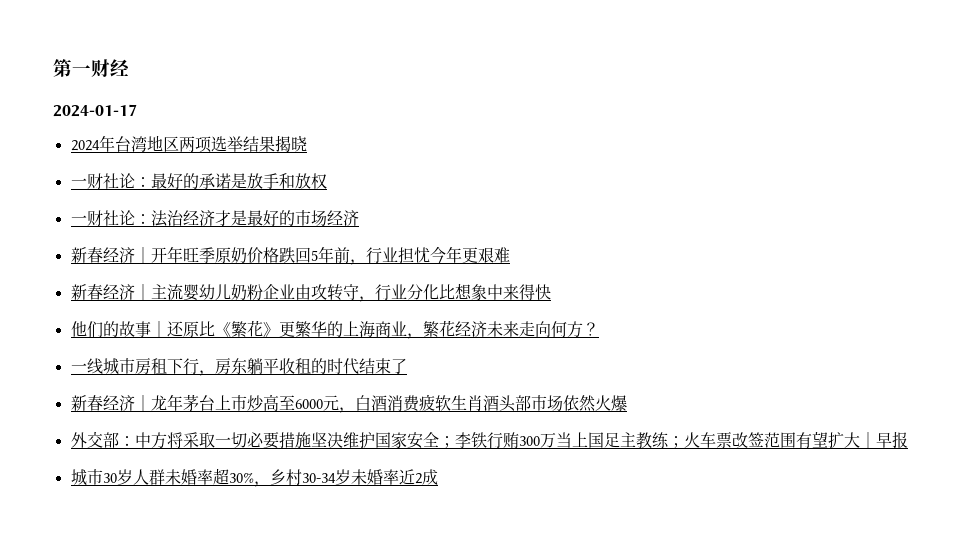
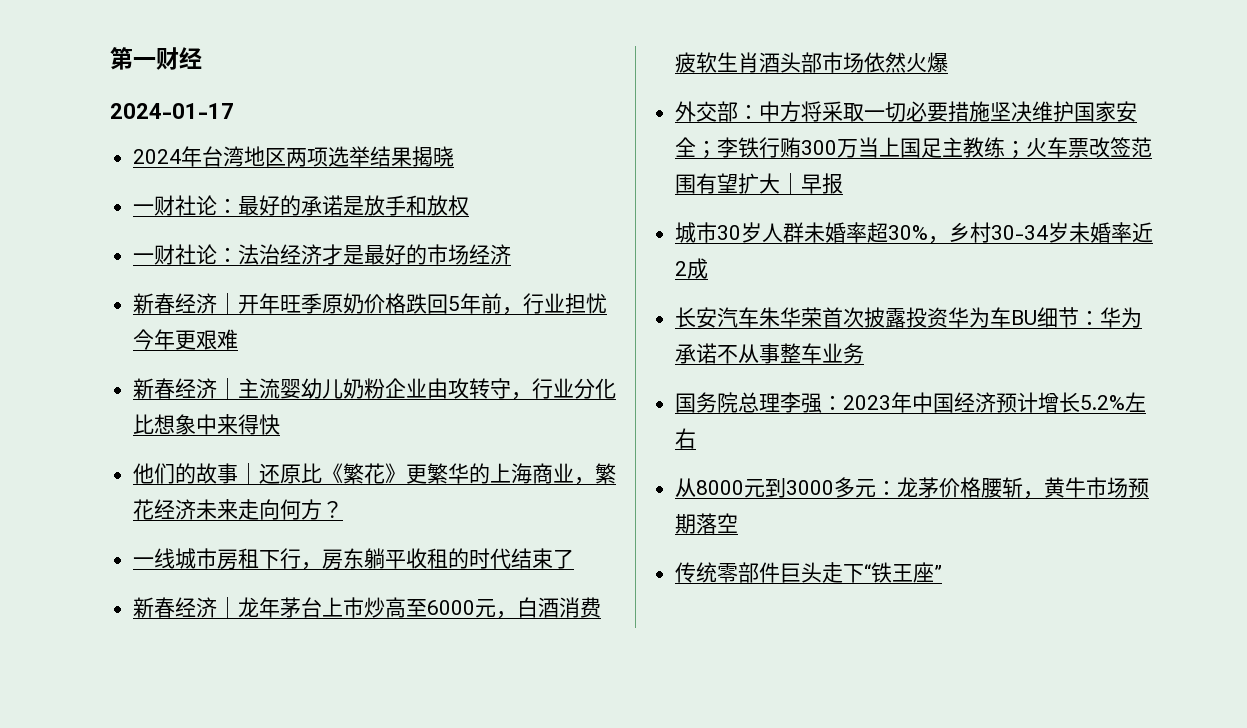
+ 长安汽车朱华荣首次披露投资华为车BU细节：华为承诺不从事整车业务
+ 国务院总理李强：2023年中国经济预计增长5.2%左右
+ 从8000元到3000多元：龙茅价格腰斩，黄牛市场预期落空
+ 传统零部件巨头走下“铁王座”

